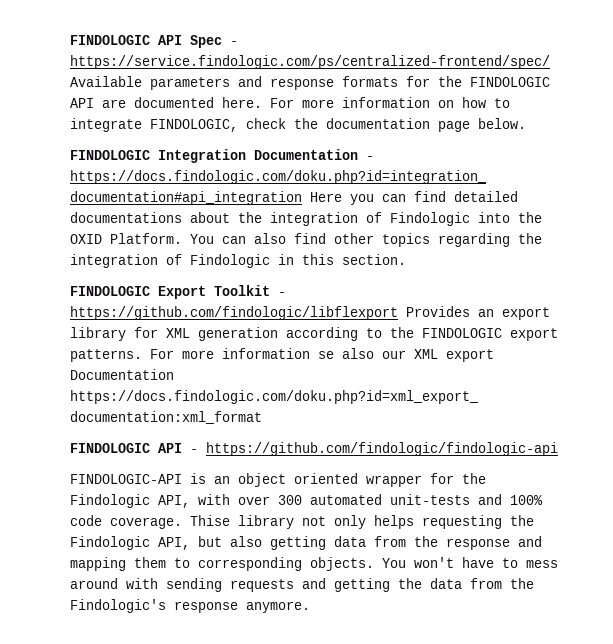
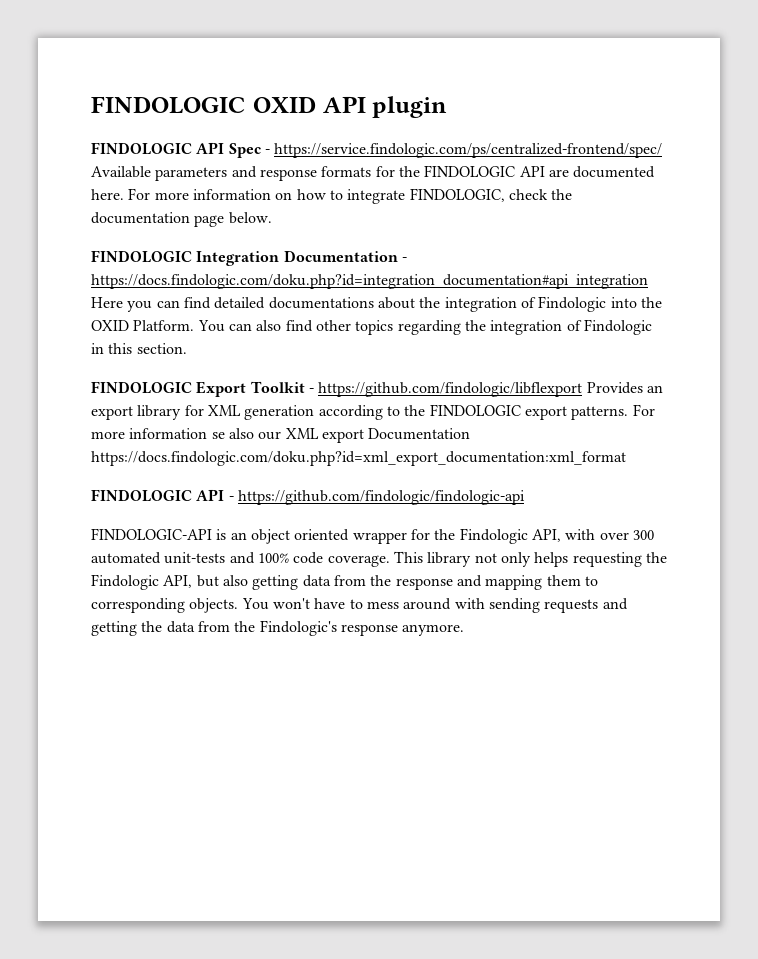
+ FINDOLOGIC OXID API plugin
- Thise library not only helps requesting the Findologic API, but also getting data from the response and mapping them to corresponding objects.
+ This library not only helps requesting the Findologic API, but also getting data from the response and mapping them to corresponding objects.

